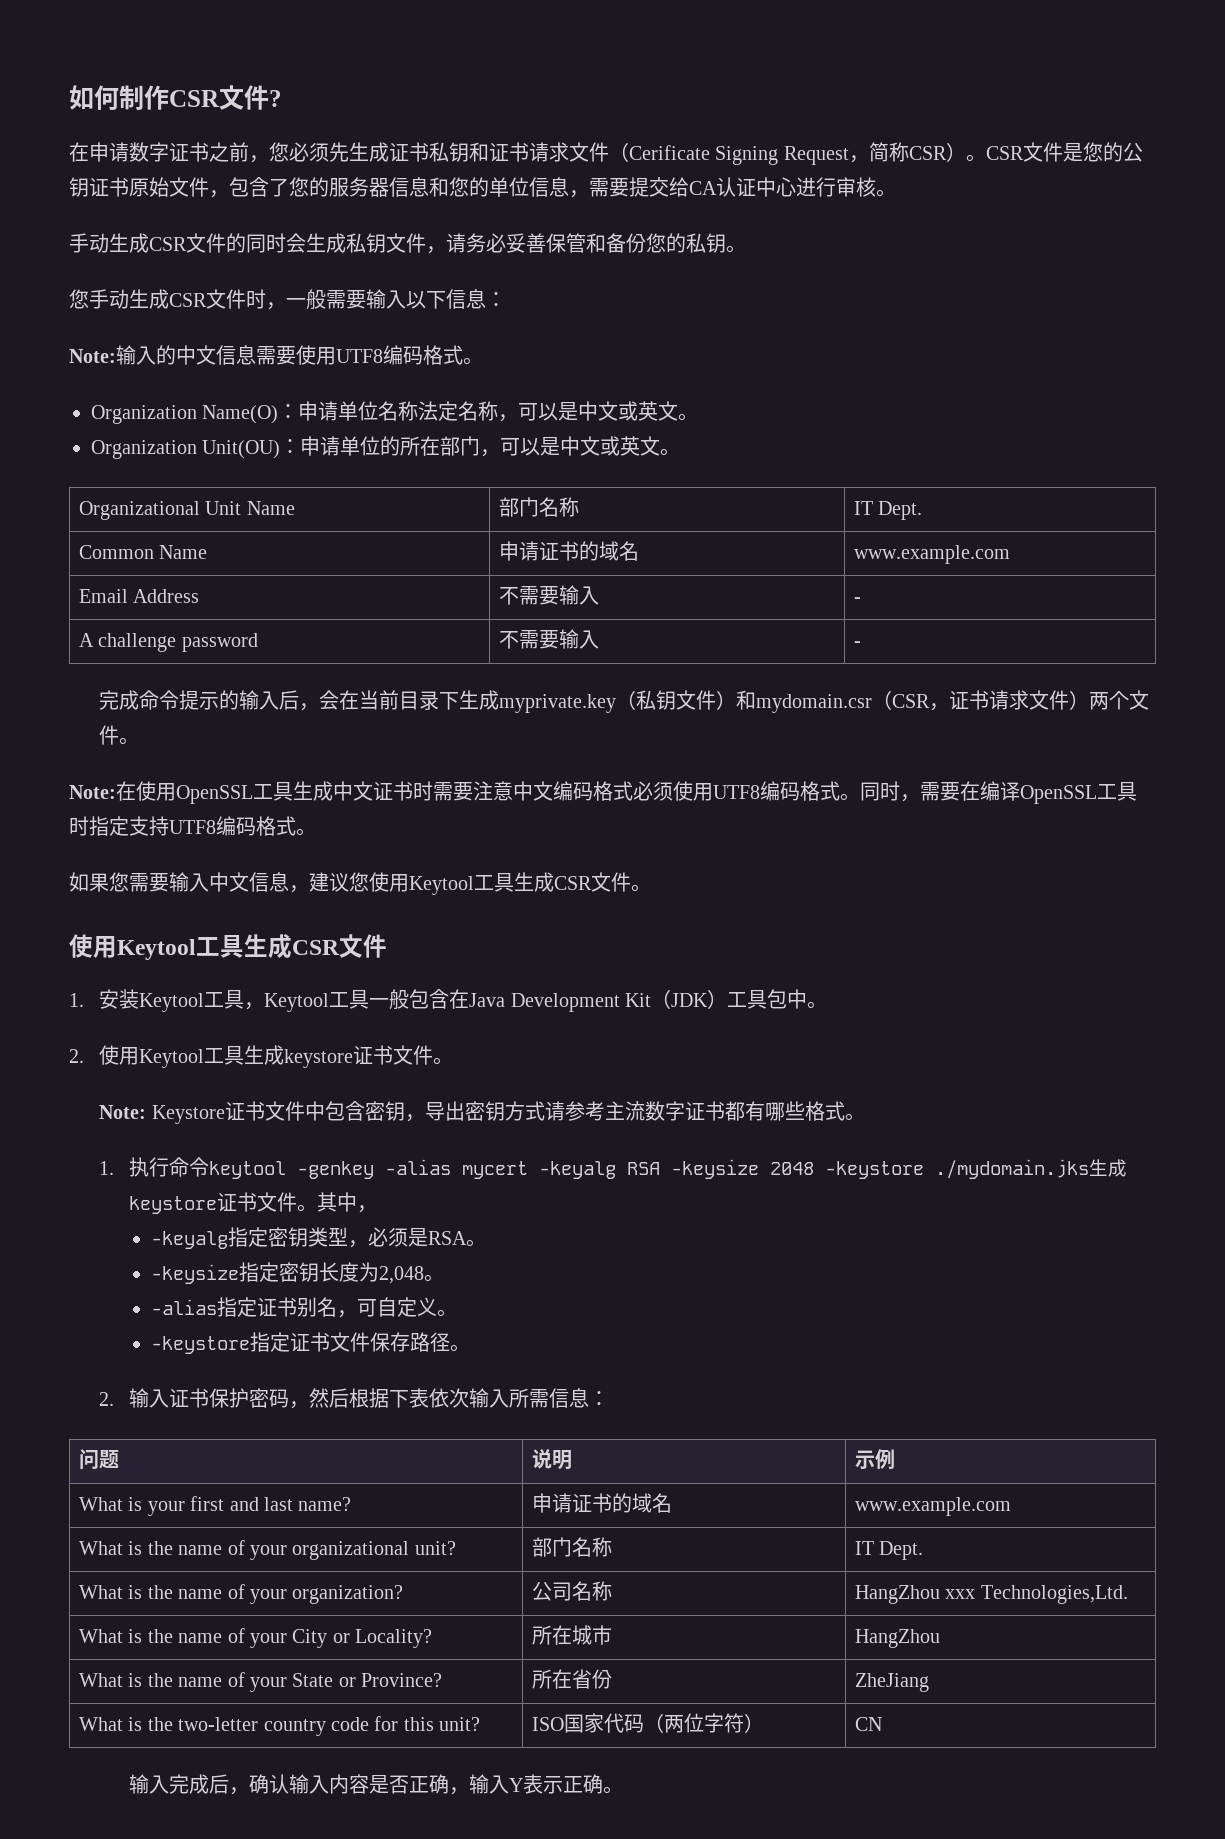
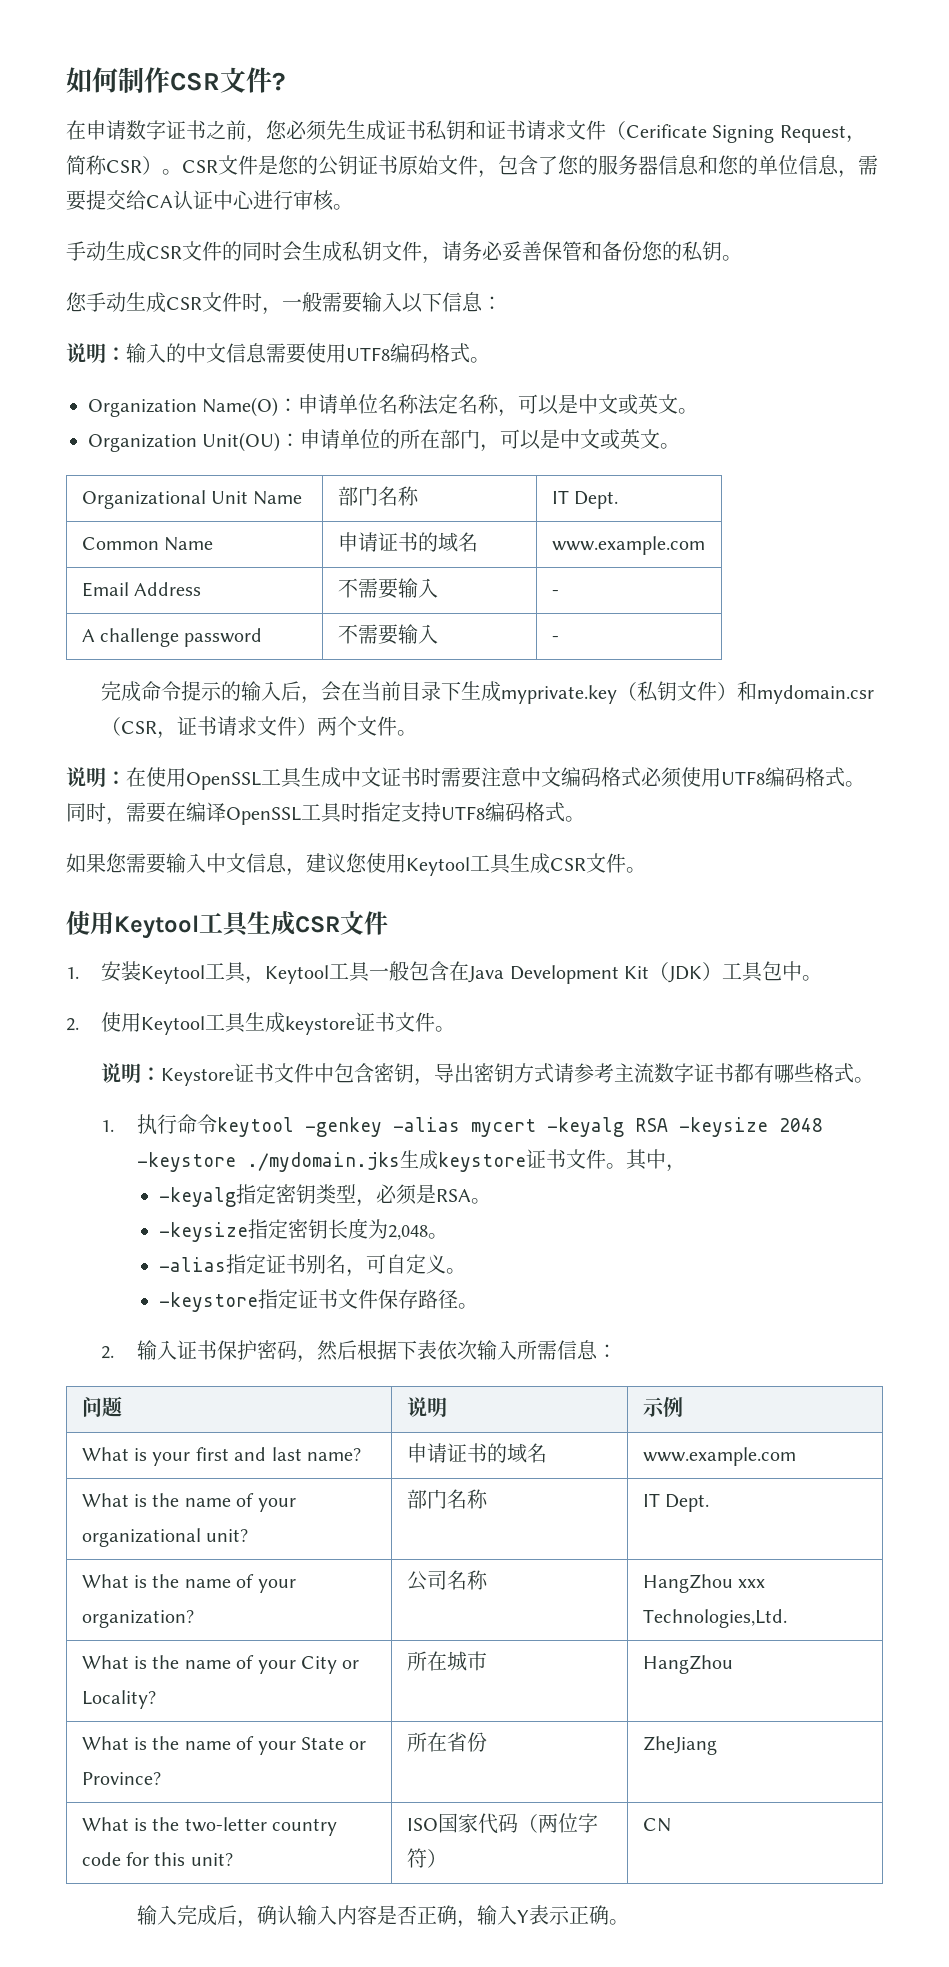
- Note:输入的中文信息需要使用UTF8编码格式。
+ 说明：输入的中文信息需要使用UTF8编码格式。
- Note:在使用OpenSSL工具生成中文证书时需要注意中文编码格式必须使用UTF8编码格式。
+ 说明：在使用OpenSSL工具生成中文证书时需要注意中文编码格式必须使用UTF8编码格式。
- Note: Keystore证书文件中包含密钥，导出密钥方式请参考主流数字证书都有哪些格式。
+ 说明：Keystore证书文件中包含密钥，导出密钥方式请参考主流数字证书都有哪些格式。

